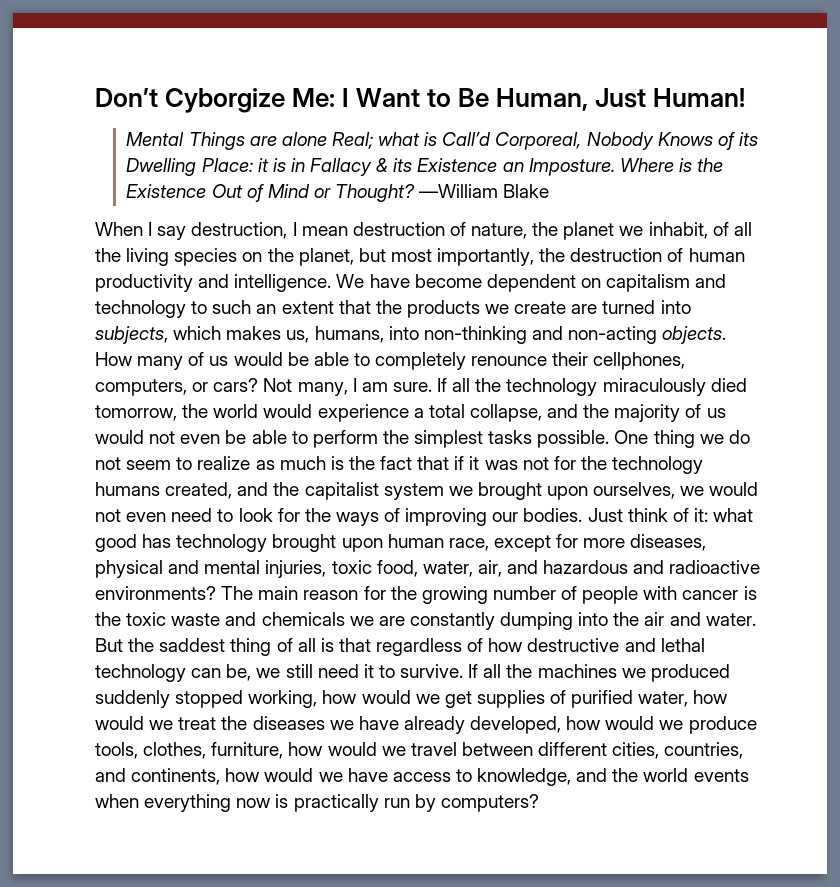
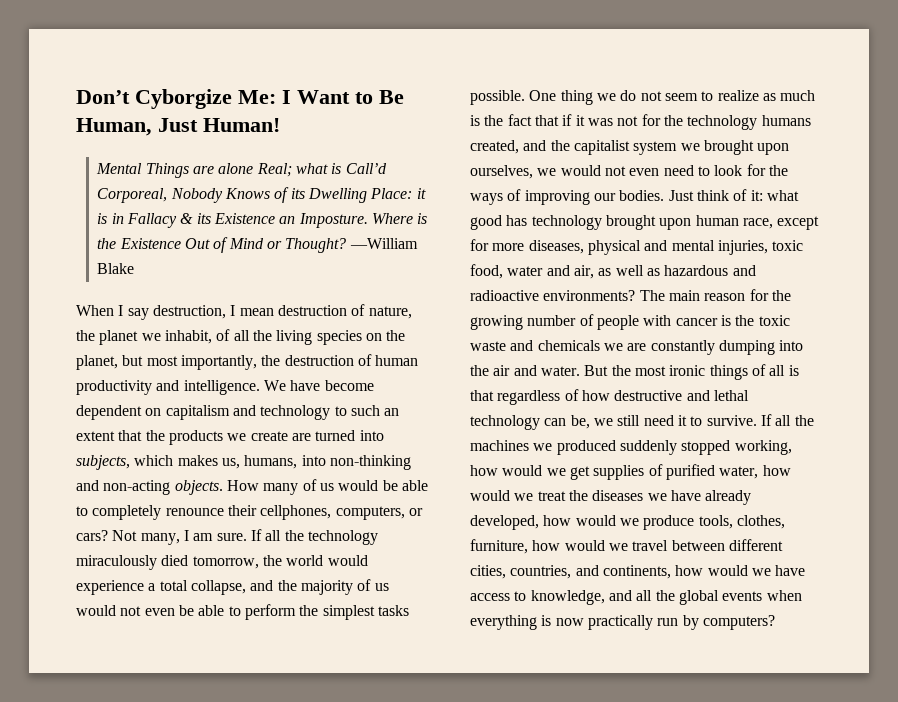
- Just think of it: what good has technology brought upon human race, except for more diseases, physical and mental injuries, toxic food, water, air, and hazardous and radioactive environments?
+ Just think of it: what good has technology brought upon human race, except for more diseases, physical and mental injuries, toxic food, water and air, as well as hazardous and radioactive environments?
- But the saddest thing of all is that regardless of how destructive and lethal technology can be, we still need it to survive.
+ But the most ironic things of all is that regardless of how destructive and lethal technology can be, we still need it to survive.
- If all the machines we produced suddenly stopped working, how would we get supplies of purified water, how would we treat the diseases we have already developed, how would we produce tools, clothes, furniture, how would we travel between different cities, countries, and continents, how would we have access to knowledge, and the world events when everything now is practically run by computers?
+ If all the machines we produced suddenly stopped working, how would we get supplies of purified water, how would we treat the diseases we have already developed, how would we produce tools, clothes, furniture, how would we travel between different cities, countries, and continents, how would we have access to knowledge, and all the global events when everything is now practically run by computers?

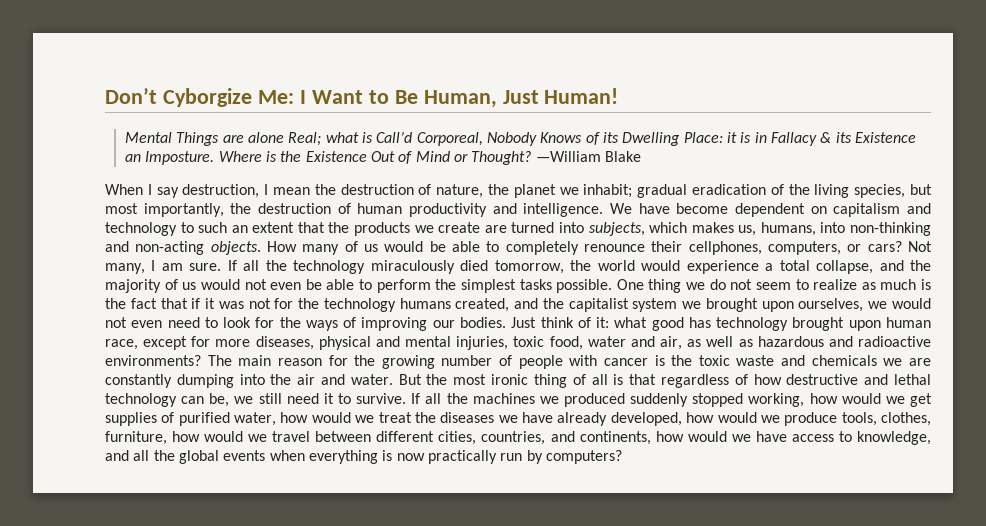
- When I say destruction, I mean destruction of nature, the planet we inhabit, of all the living species on the planet, but most importantly, the destruction of human productivity and intelligence.
+ When I say destruction, I mean the destruction of nature, the planet we inhabit; gradual eradication of the living species, but most importantly, the destruction of human productivity and intelligence.
- But the most ironic things of all is that regardless of how destructive and lethal technology can be, we still need it to survive.
+ But the most ironic thing of all is that regardless of how destructive and lethal technology can be, we still need it to survive.

